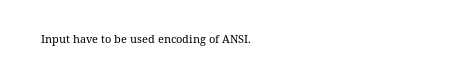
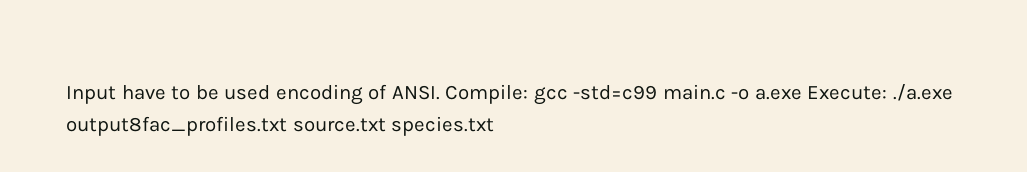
+ Compile: gcc -std=c99 main.c -o a.exe Execute: ./a.exe output8fac_profiles.txt source.txt species.txt

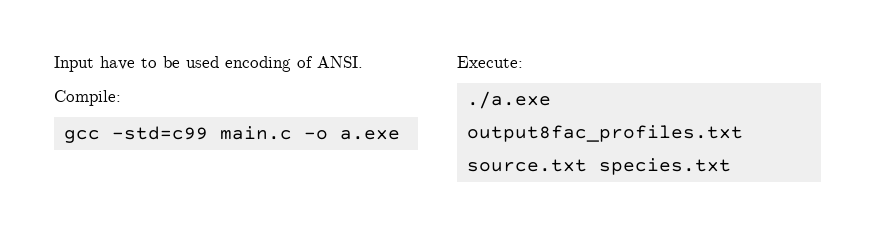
- Input have to be used encoding of ANSI. Compile: gcc -std=c99 main.c -o a.exe Execute: ./a.exe output8fac_profiles.txt source.txt species.txt
+ Input have to be used encoding of ANSI.
+ Compile:
+ gcc -std=c99 main.c -o a.exe
+ Execute:
+ ./a.exe output8fac_profiles.txt source.txt species.txt

